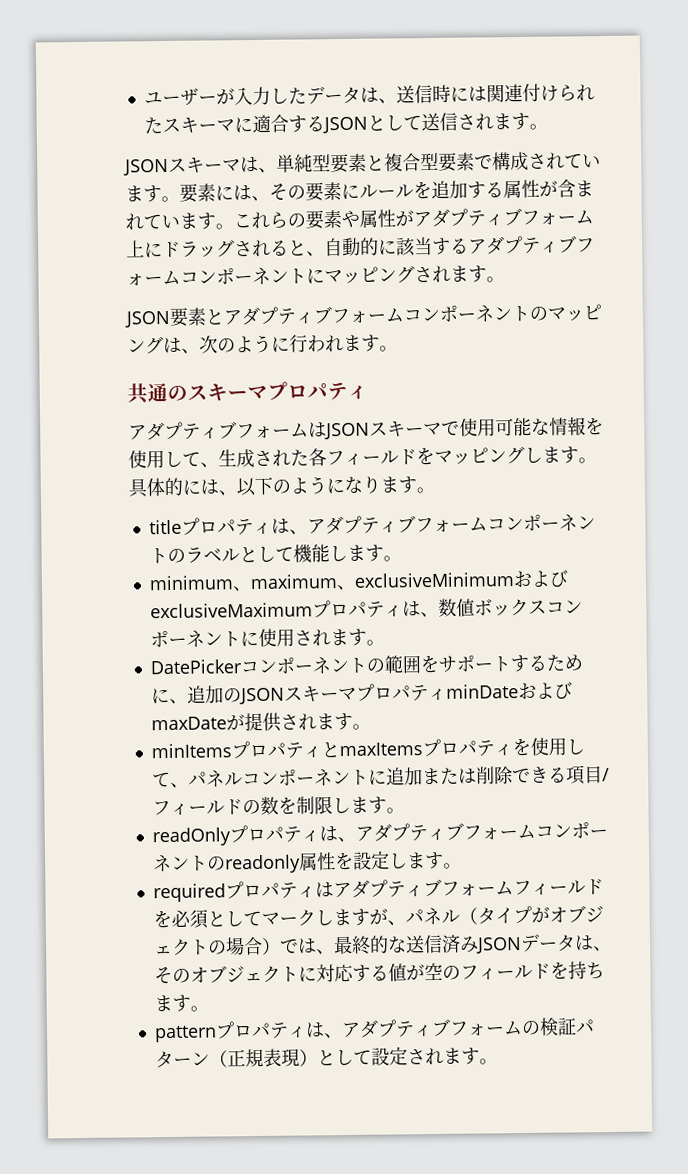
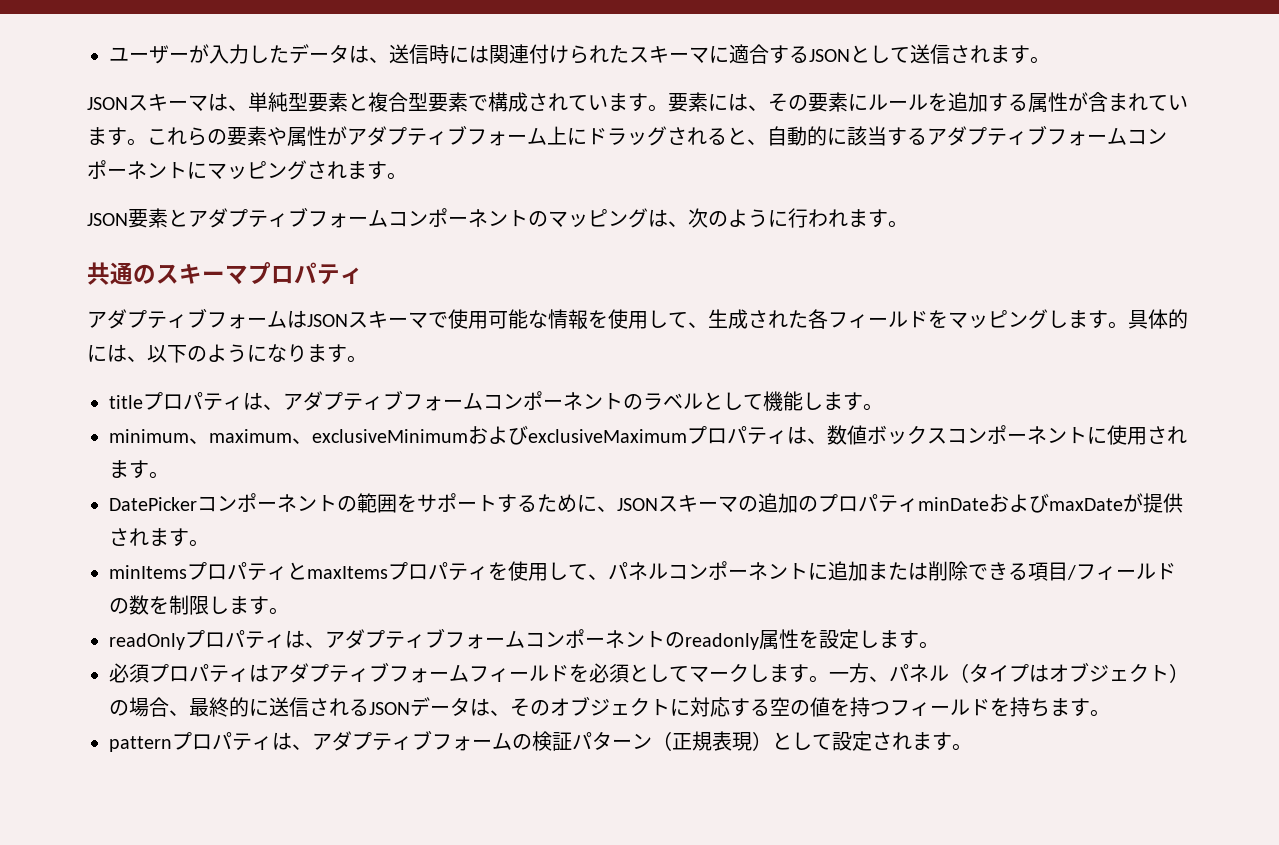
- DatePickerコンポーネントの範囲をサポートするために、追加のJSONスキーマプロパティminDateおよびmaxDateが提供されます。
+ DatePickerコンポーネントの範囲をサポートするために、JSONスキーマの追加のプロパティminDateおよびmaxDateが提供されます。
- requiredプロパティはアダプティブフォームフィールドを必須としてマークしますが、パネル（タイプがオブジェクトの場合）では、最終的な送信済みJSONデータは、そのオブジェクトに対応する値が空のフィールドを持ちます。
+ 必須プロパティはアダプティブフォームフィールドを必須としてマークします。一方、パネル（タイプはオブジェクト）の場合、最終的に送信されるJSONデータは、そのオブジェクトに対応する空の値を持つフィールドを持ちます。

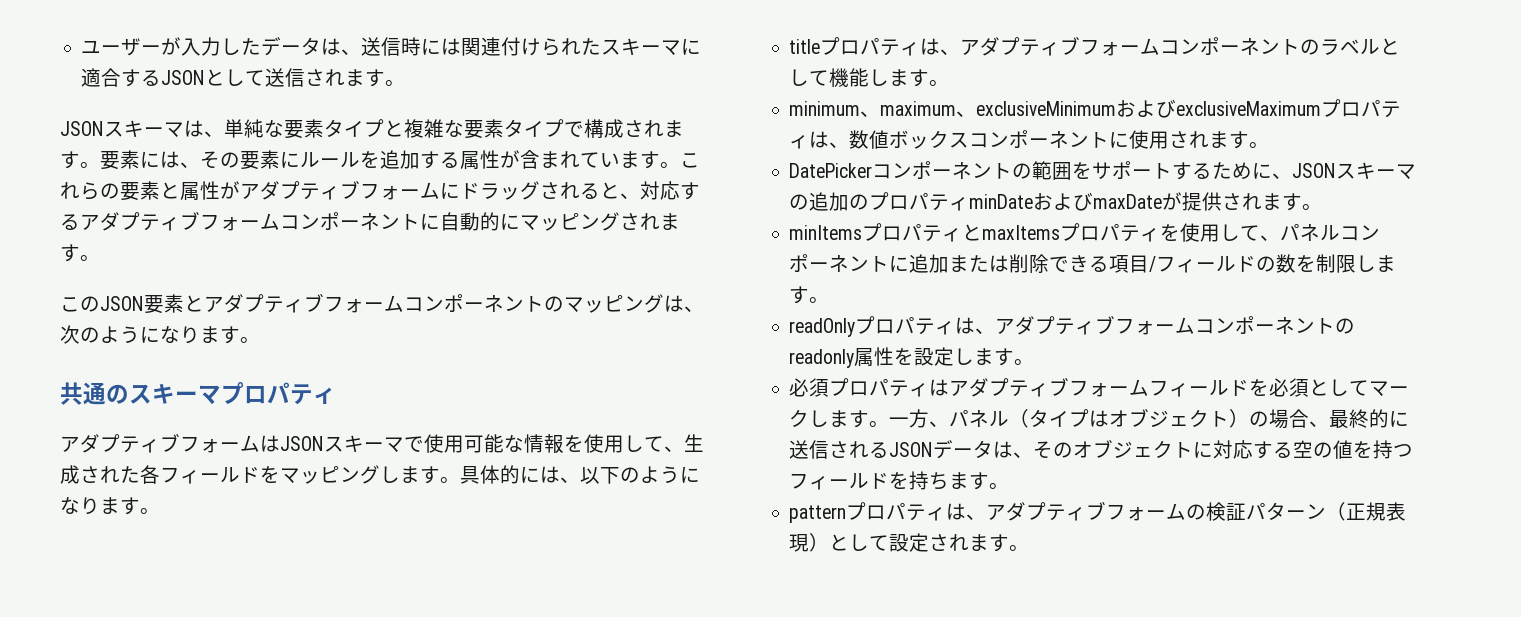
- JSONスキーマは、単純型要素と複合型要素で構成されています。
+ JSONスキーマは、単純な要素タイプと複雑な要素タイプで構成されます。
- これらの要素や属性がアダプティブフォーム上にドラッグされると、自動的に該当するアダプティブフォームコンポーネントにマッピングされます。
+ これらの要素と属性がアダプティブフォームにドラッグされると、対応するアダプティブフォームコンポーネントに自動的にマッピングされます。
- JSON要素とアダプティブフォームコンポーネントのマッピングは、次のように行われます。
+ このJSON要素とアダプティブフォームコンポーネントのマッピングは、次のようになります。

